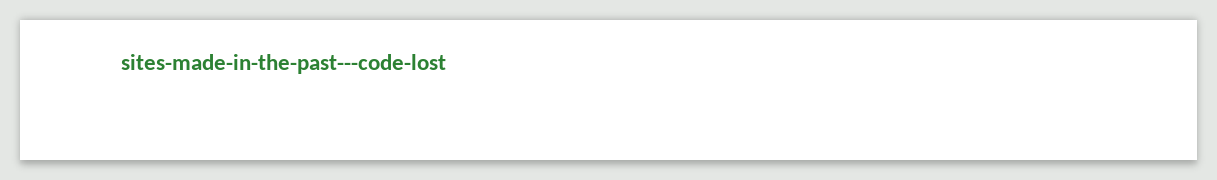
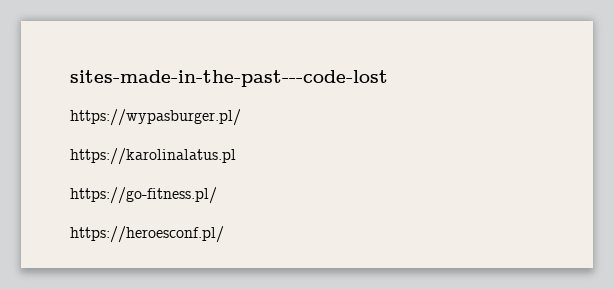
+ https://wypasburger.pl/
+ https://karolinalatus.pl
+ https://go-fitness.pl/
+ https://heroesconf.pl/

